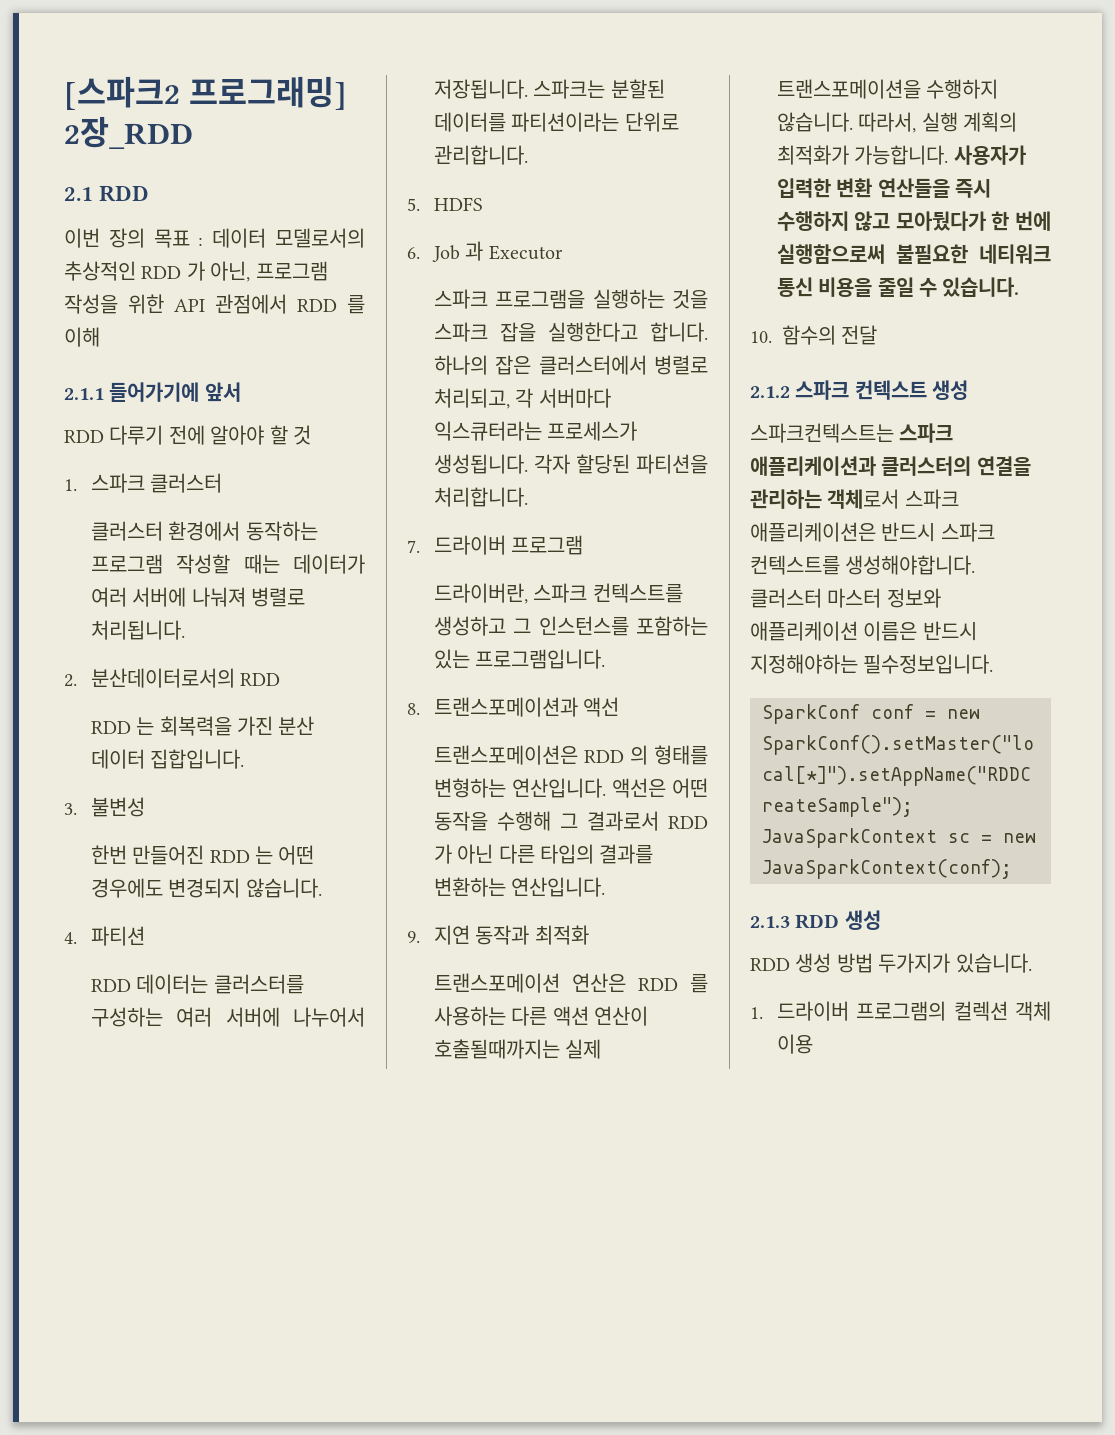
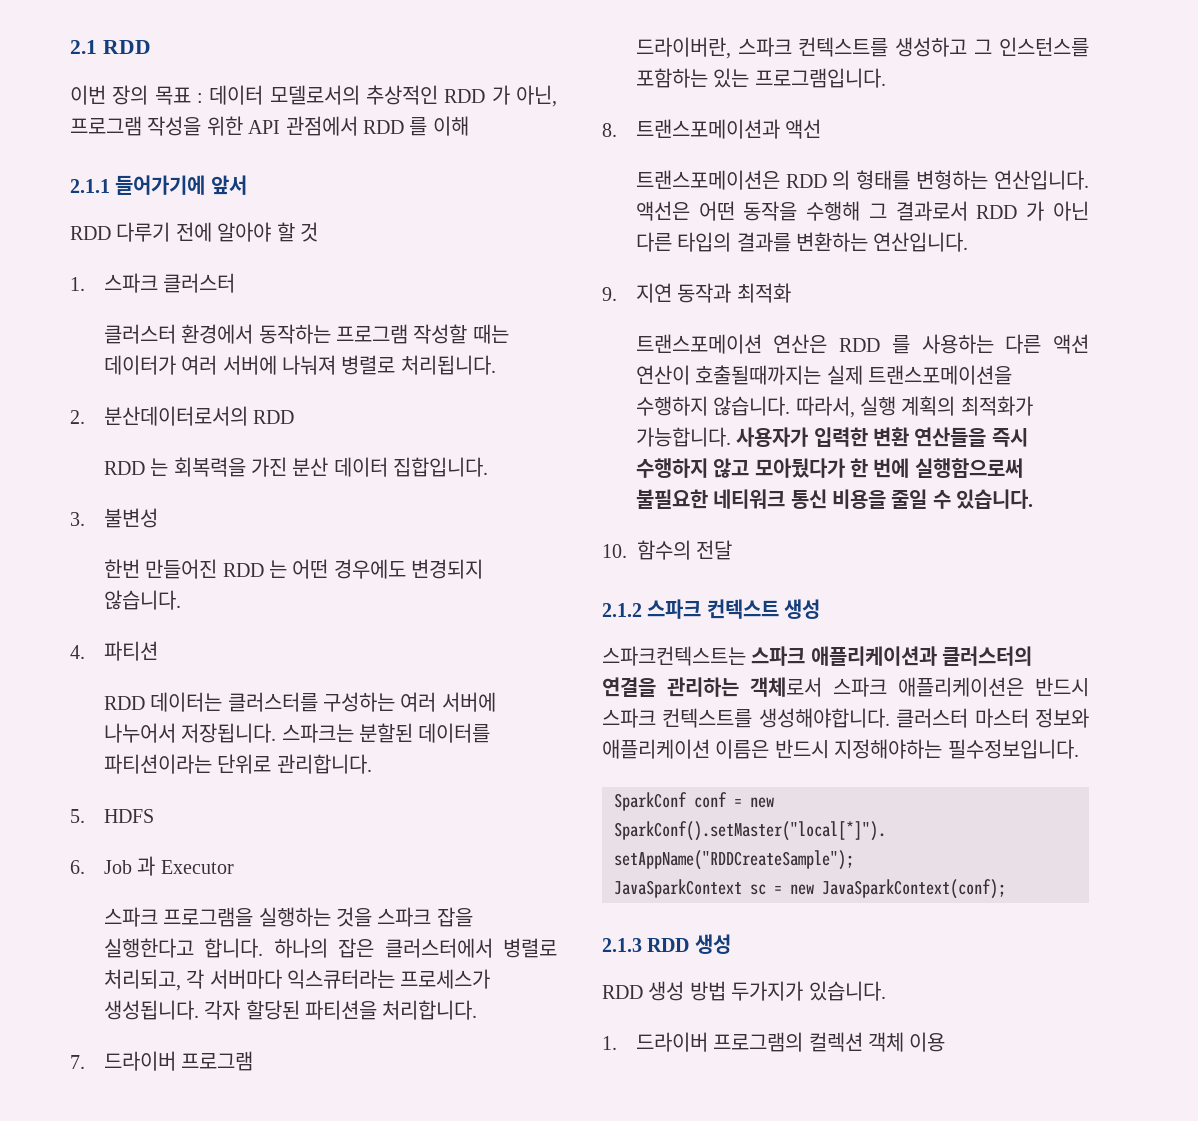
- [스파크2 프로그래밍] 2장_RDD

